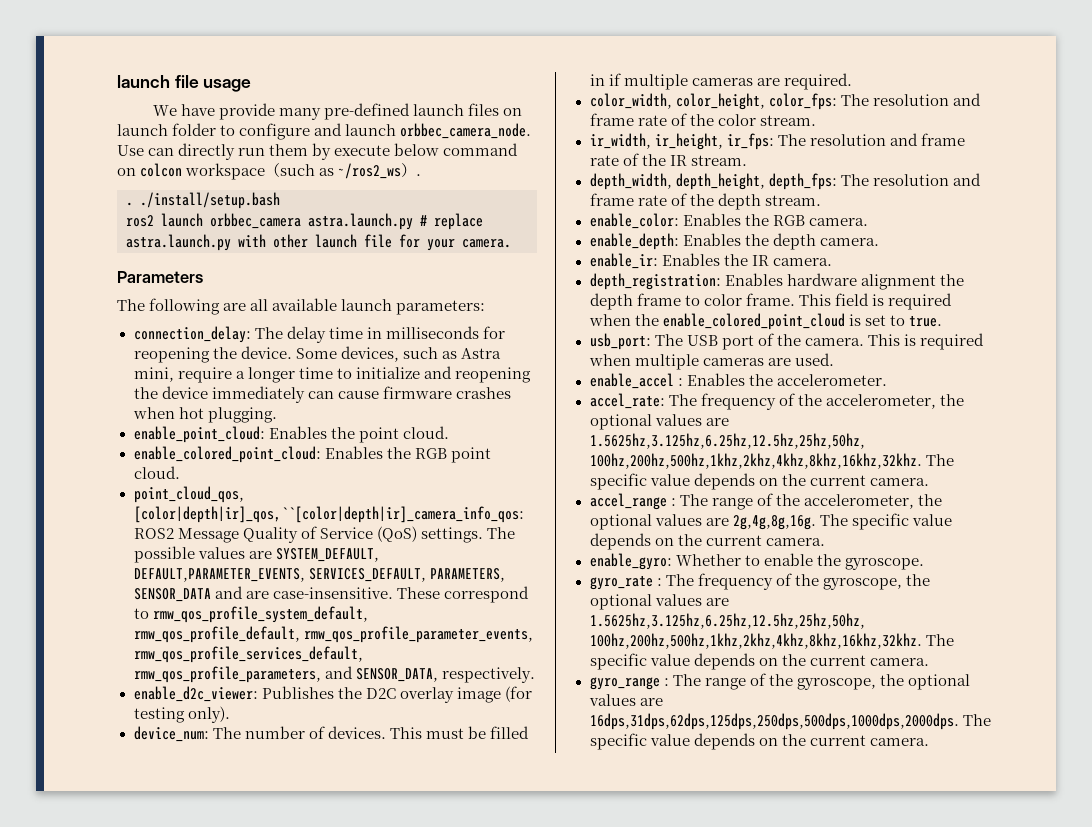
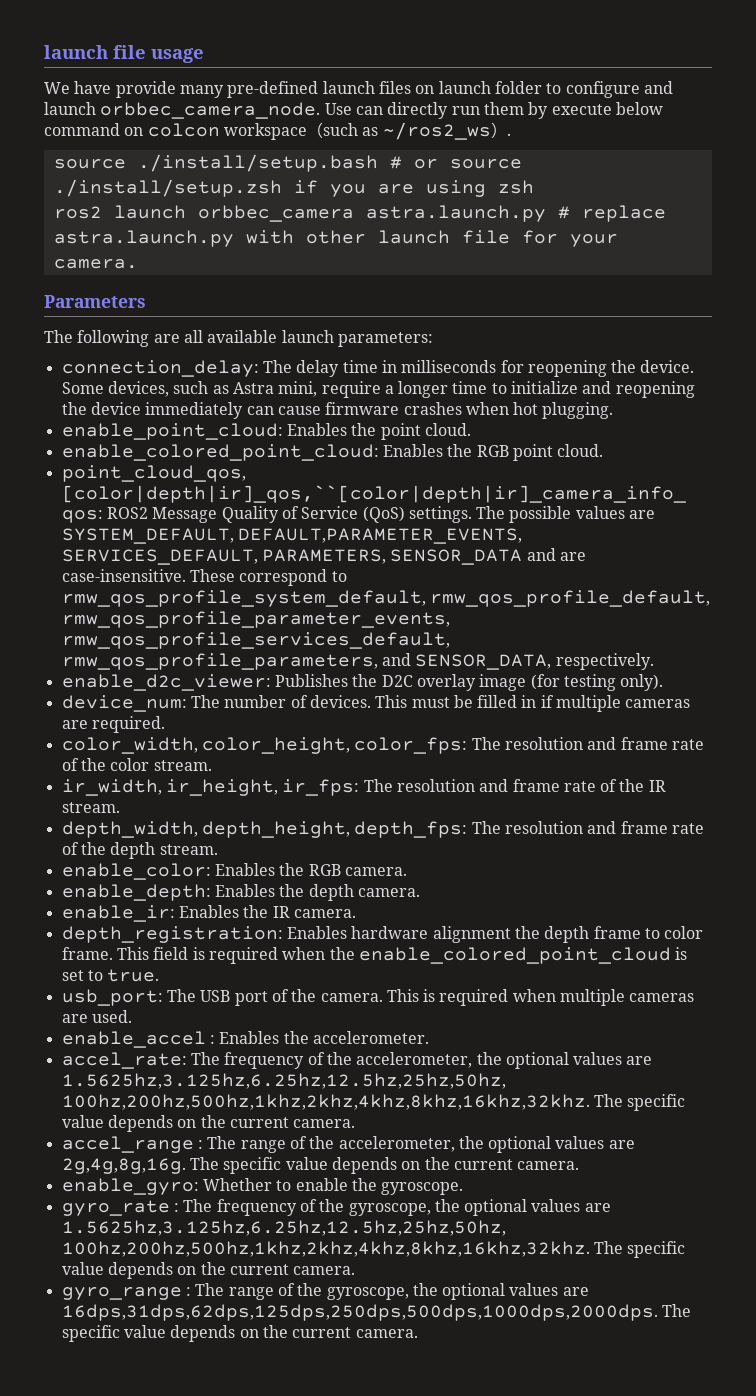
- . ./install/setup.bash
+ source ./install/setup.bash # or source ./install/setup.zsh if you are using zsh

